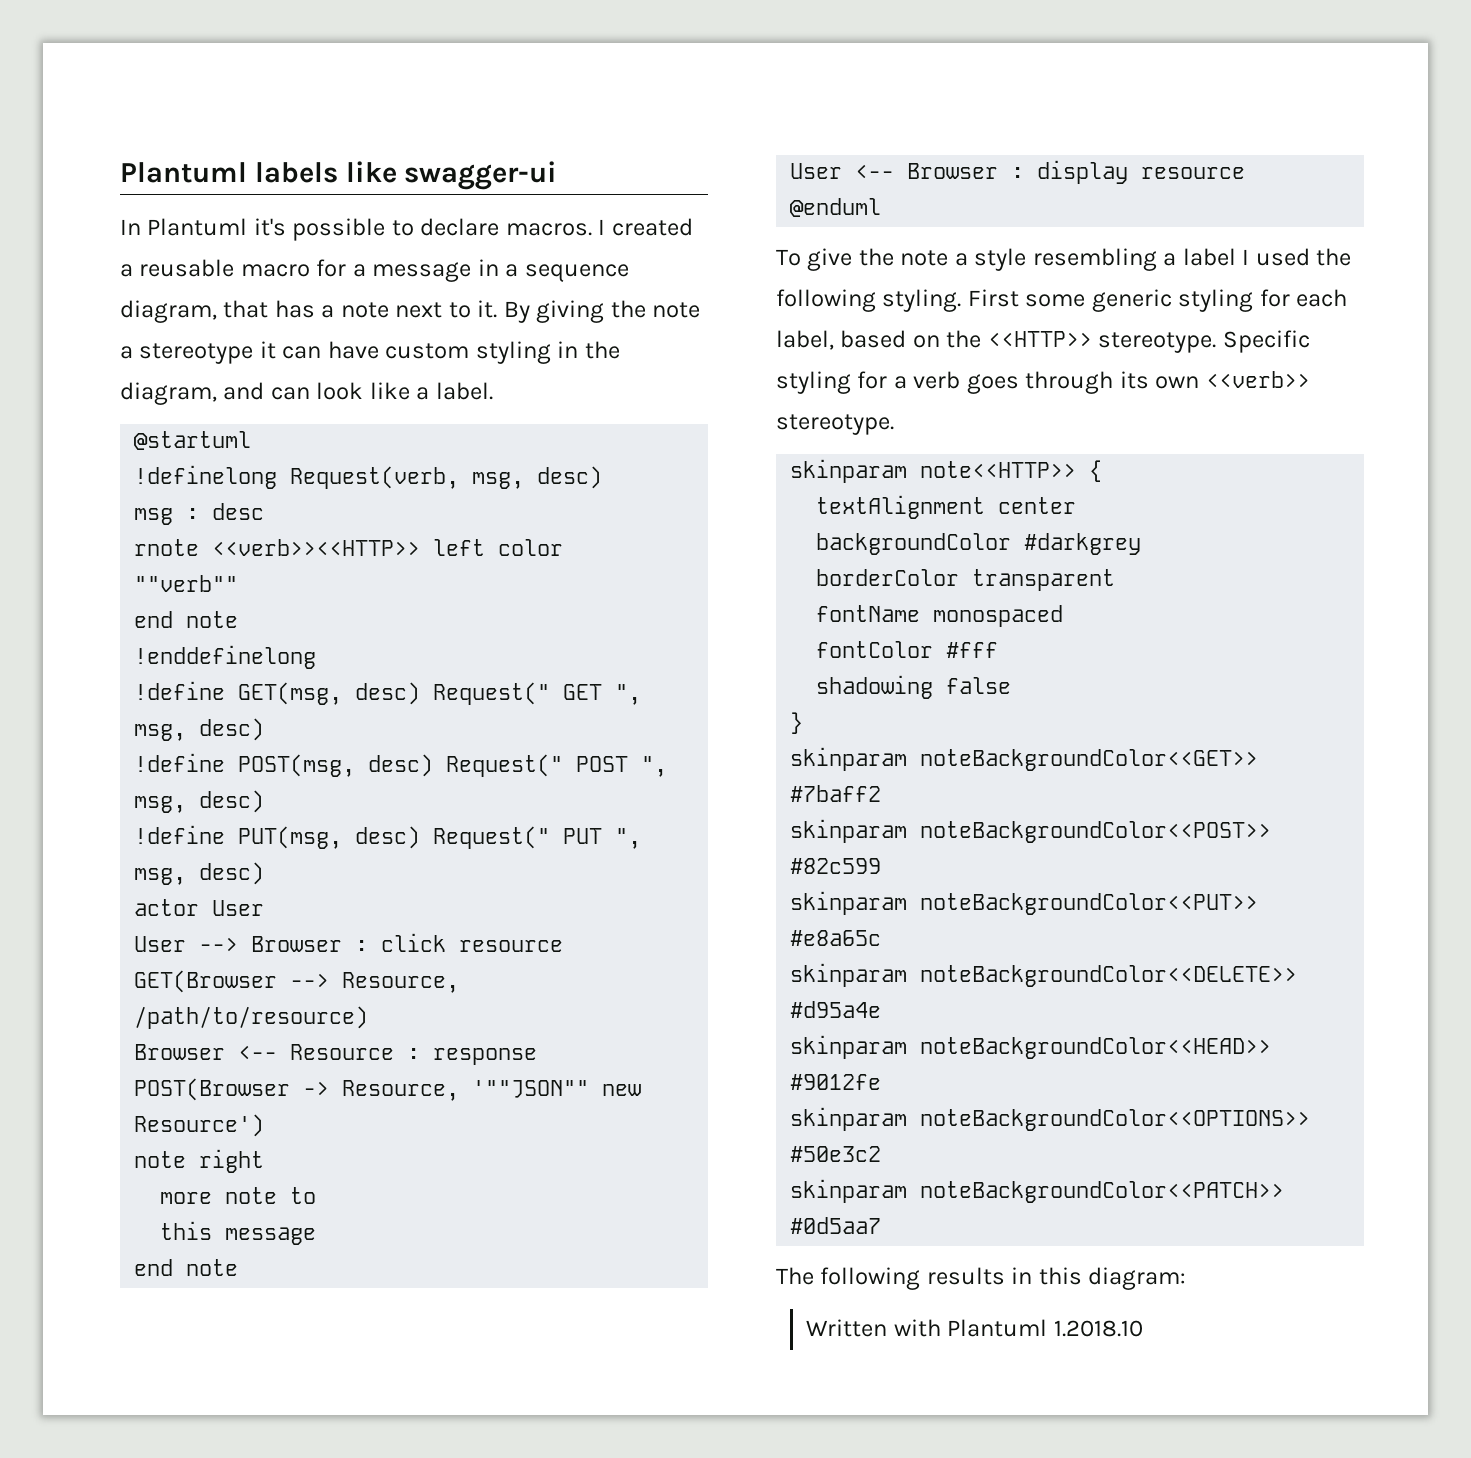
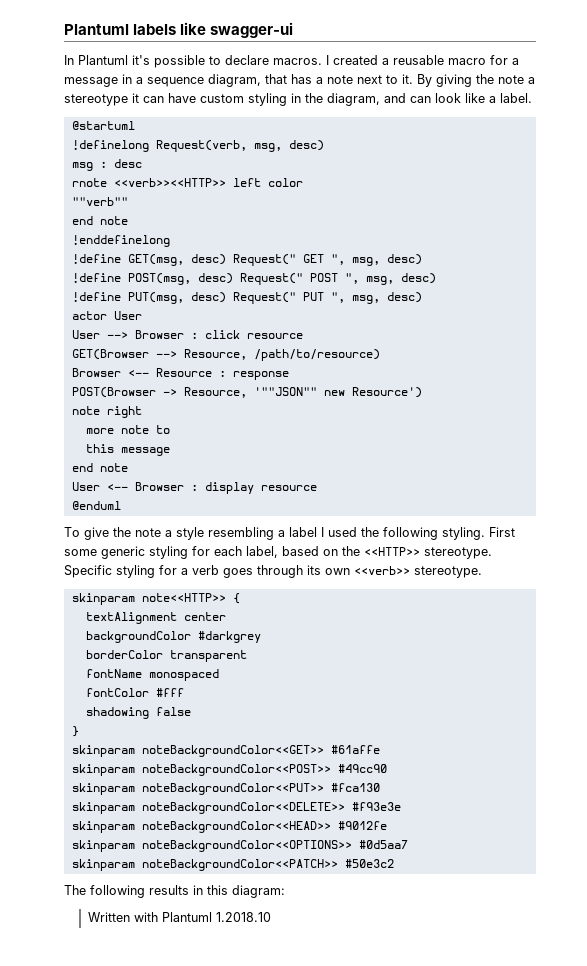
- skinparam noteBackgroundColor<<GET>> #7baff2
+ skinparam noteBackgroundColor<<GET>> #61affe
- skinparam noteBackgroundColor<<POST>> #82c599
+ skinparam noteBackgroundColor<<POST>> #49cc90
- skinparam noteBackgroundColor<<PUT>> #e8a65c
+ skinparam noteBackgroundColor<<PUT>> #fca130
- skinparam noteBackgroundColor<<DELETE>> #d95a4e
+ skinparam noteBackgroundColor<<DELETE>> #f93e3e
- skinparam noteBackgroundColor<<OPTIONS>> #50e3c2
+ skinparam noteBackgroundColor<<OPTIONS>> #0d5aa7
- skinparam noteBackgroundColor<<PATCH>> #0d5aa7
+ skinparam noteBackgroundColor<<PATCH>> #50e3c2

